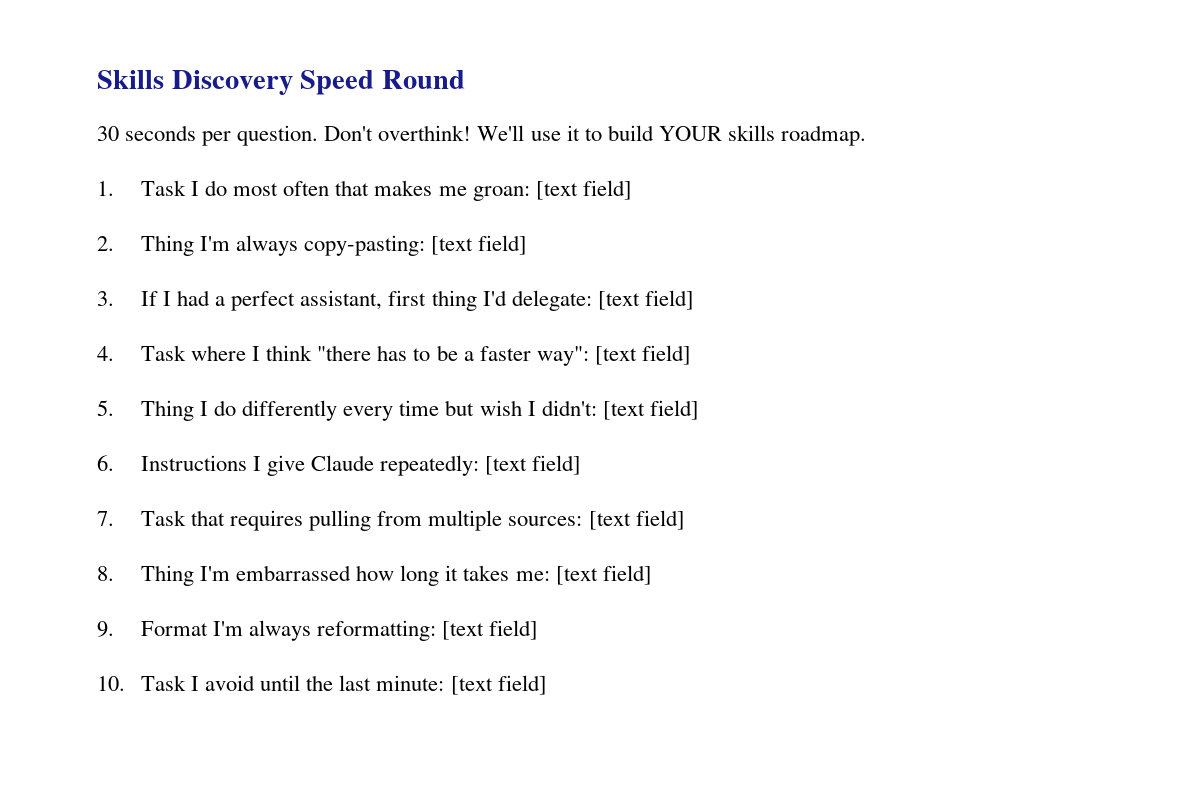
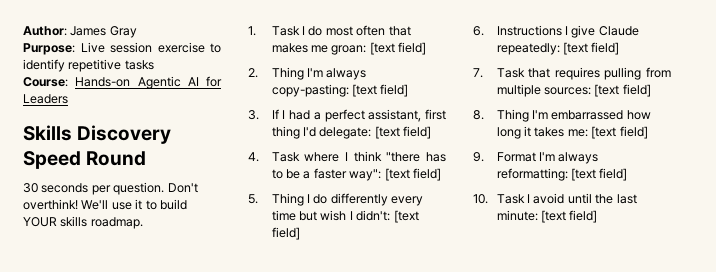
+ Author: James Gray
+ Purpose: Live session exercise to identify repetitive tasks
+ Course: Hands-on Agentic AI for Leaders

